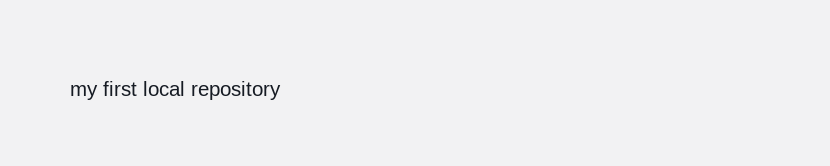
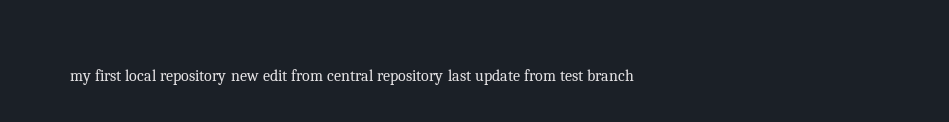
- my first local repository
+ my first local repository new edit from central repository last update from test branch

